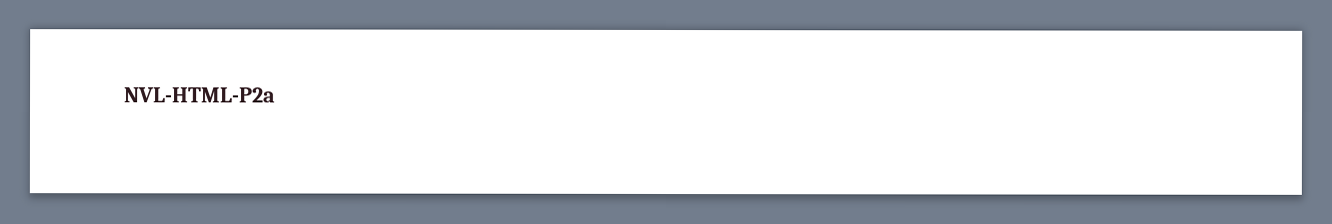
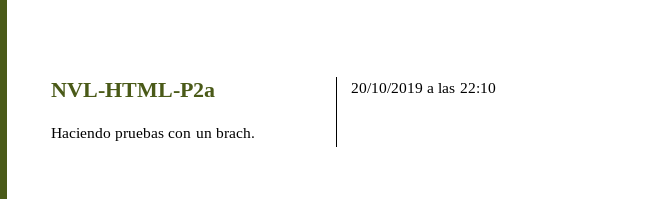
+ Haciendo pruebas con un brach. 20/10/2019 a las 22:10

